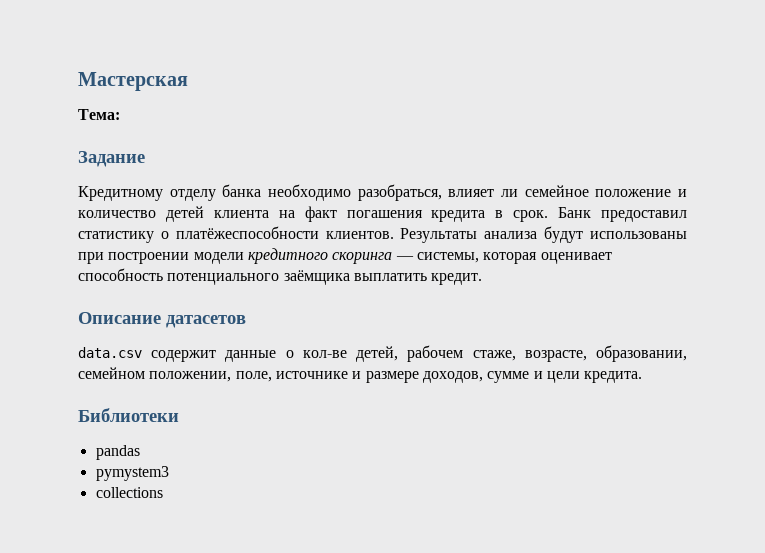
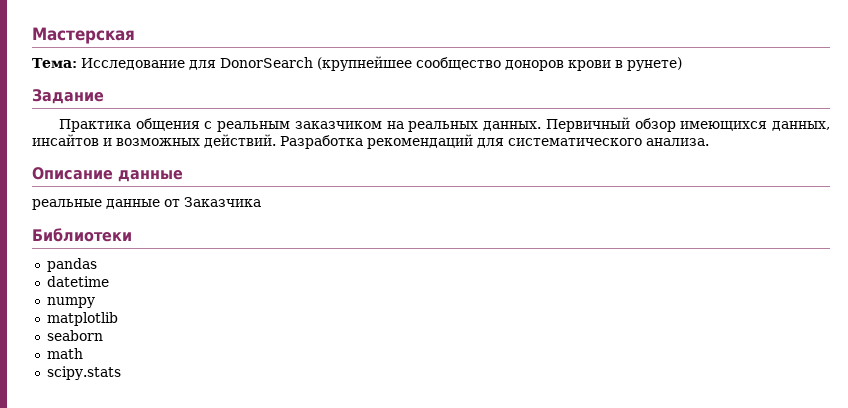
- Тема:
+ Тема: Исследование для DonorSearch (крупнейшее сообщество доноров крови в рунете)
  Задание
- Кредитному отделу банка необходимо разобраться, влияет ли семейное положение и количество детей клиента на факт погашения кредита в срок. Банк предоставил статистику о платёжеспособности клиентов. Результаты анализа будут использованы при построении модели кредитного скоринга — системы, которая оценивает способность потенциального заёмщика выплатить кредит.
- Описание датасетов
- data.csv содержит данные о кол-ве детей, рабочем стаже, возрасте, образовании, семейном положении, поле, источнике и размере доходов, сумме и цели кредита.
+ Практика общения с реальным заказчиком на реальных данных. Первичный обзор имеющихся данных, инсайтов и возможных действий. Разработка рекомендаций для систематического анализа.
+ Описание данные
+ реальные данные от Заказчика
  Библиотеки
  pandas
- pymystem3
- collections
+ datetime
+ numpy
+ matplotlib
+ seaborn
+ math
+ scipy.stats

